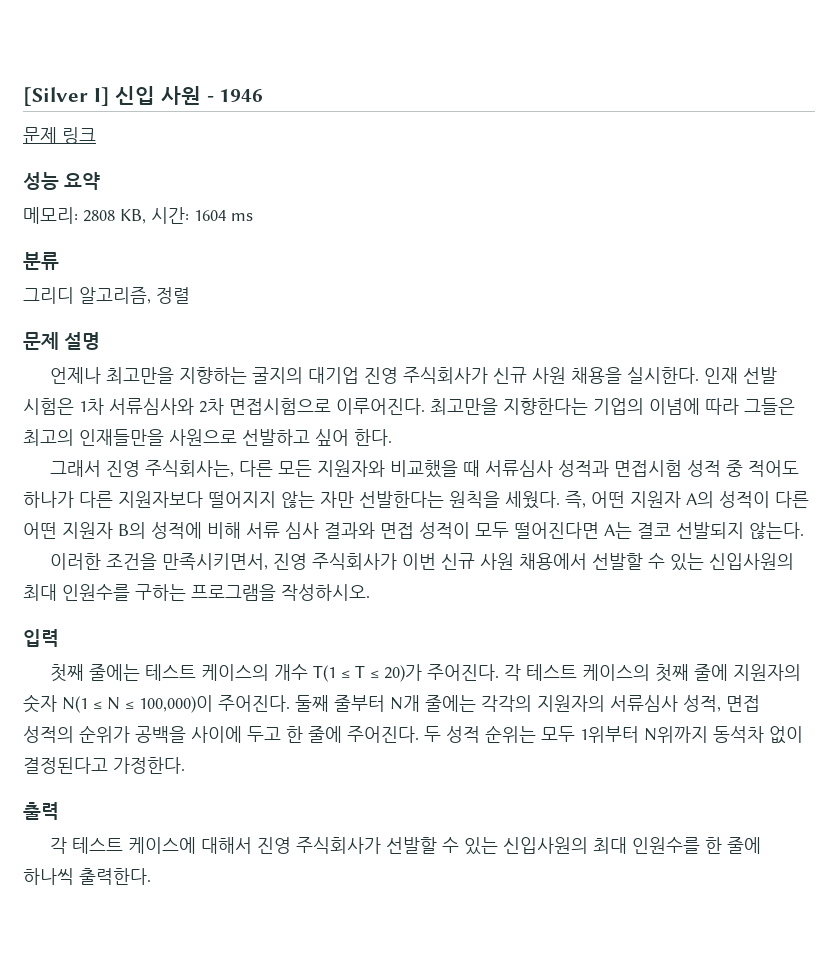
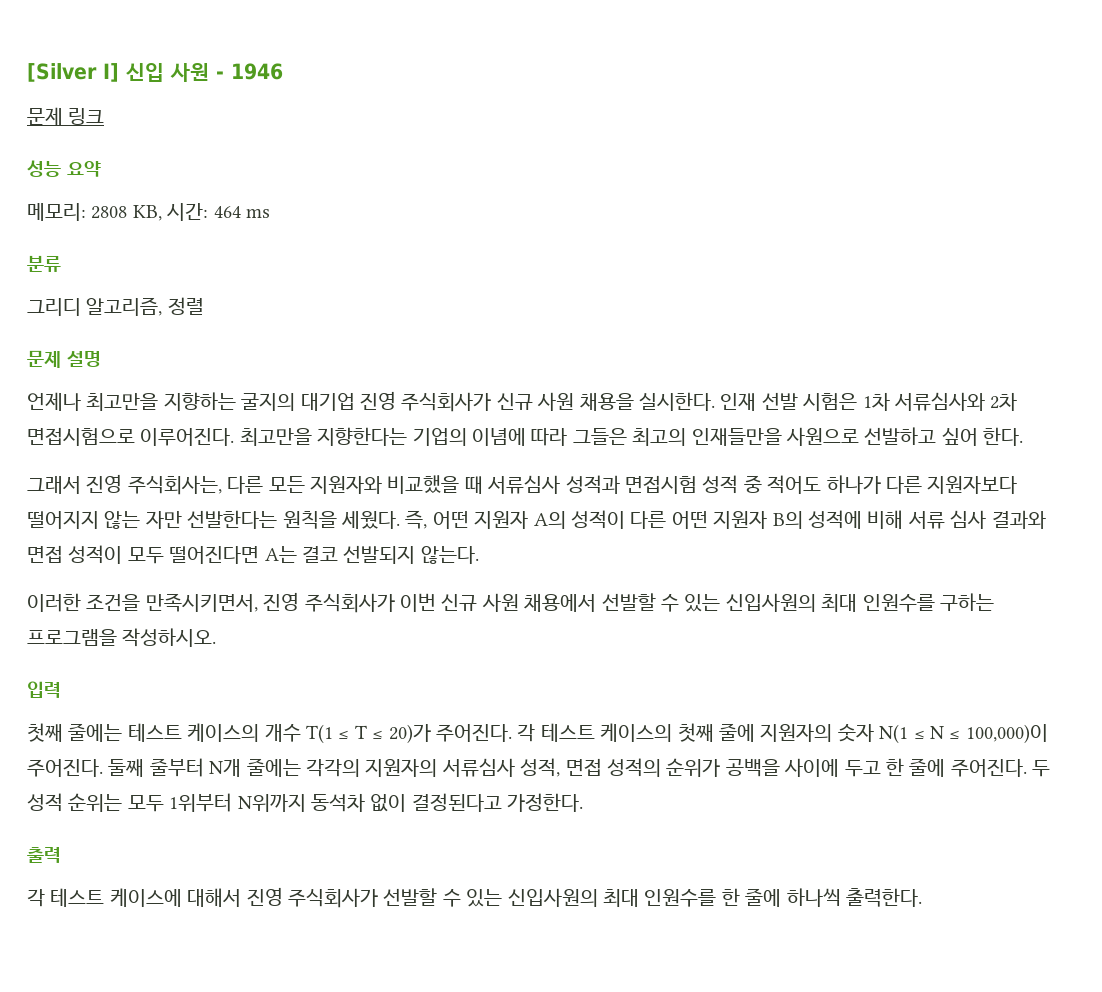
- 메모리: 2808 KB, 시간: 1604 ms
+ 메모리: 2808 KB, 시간: 464 ms

